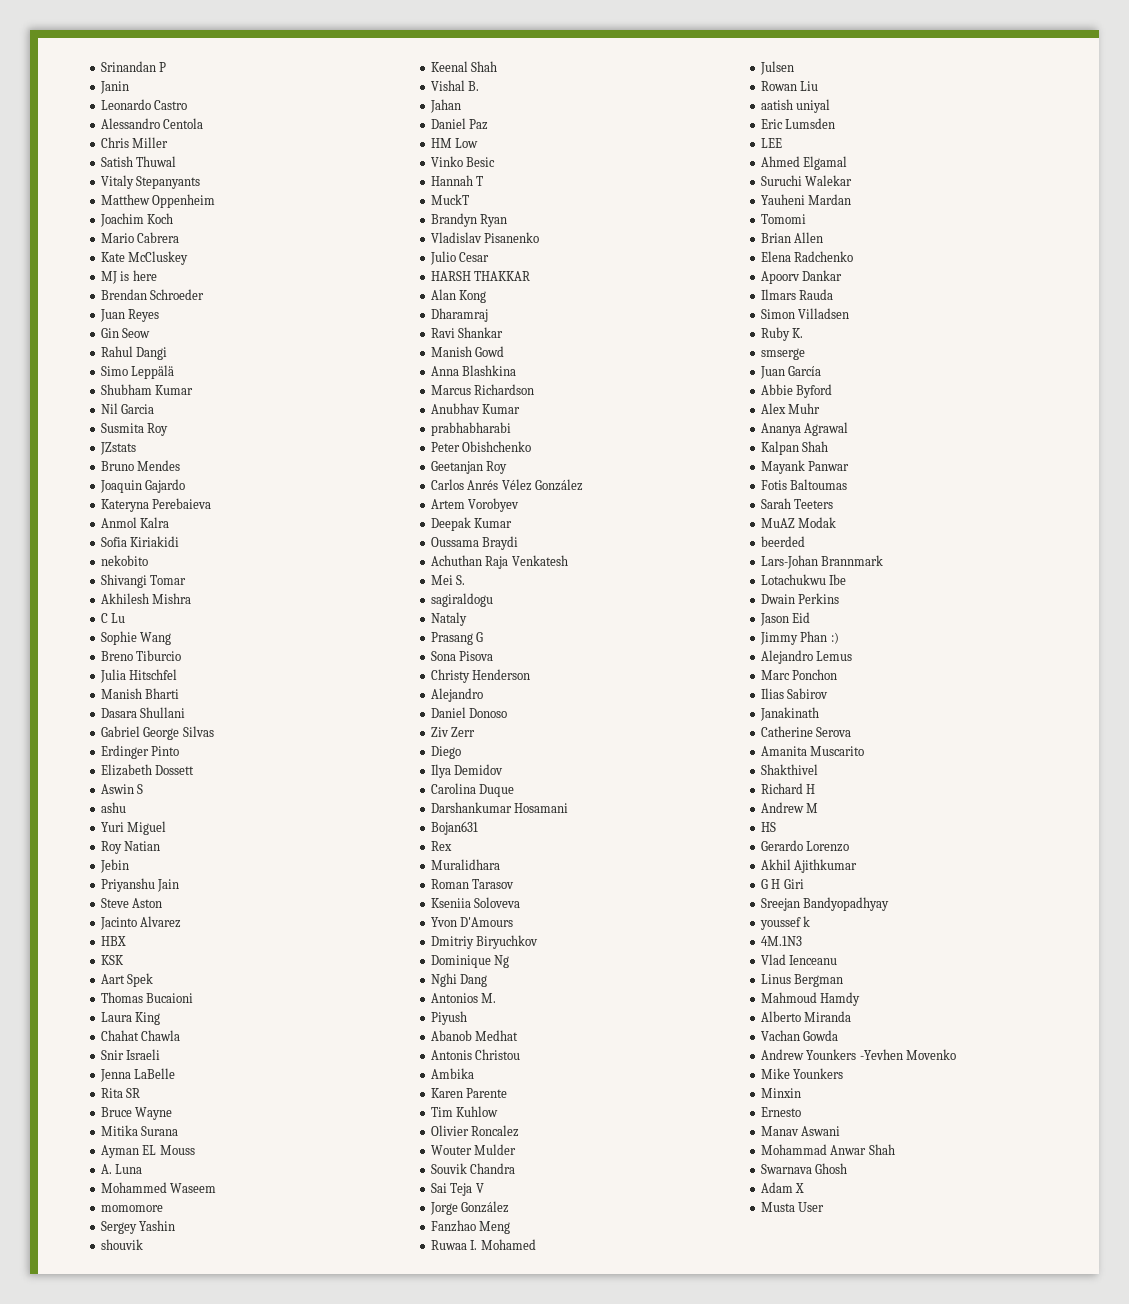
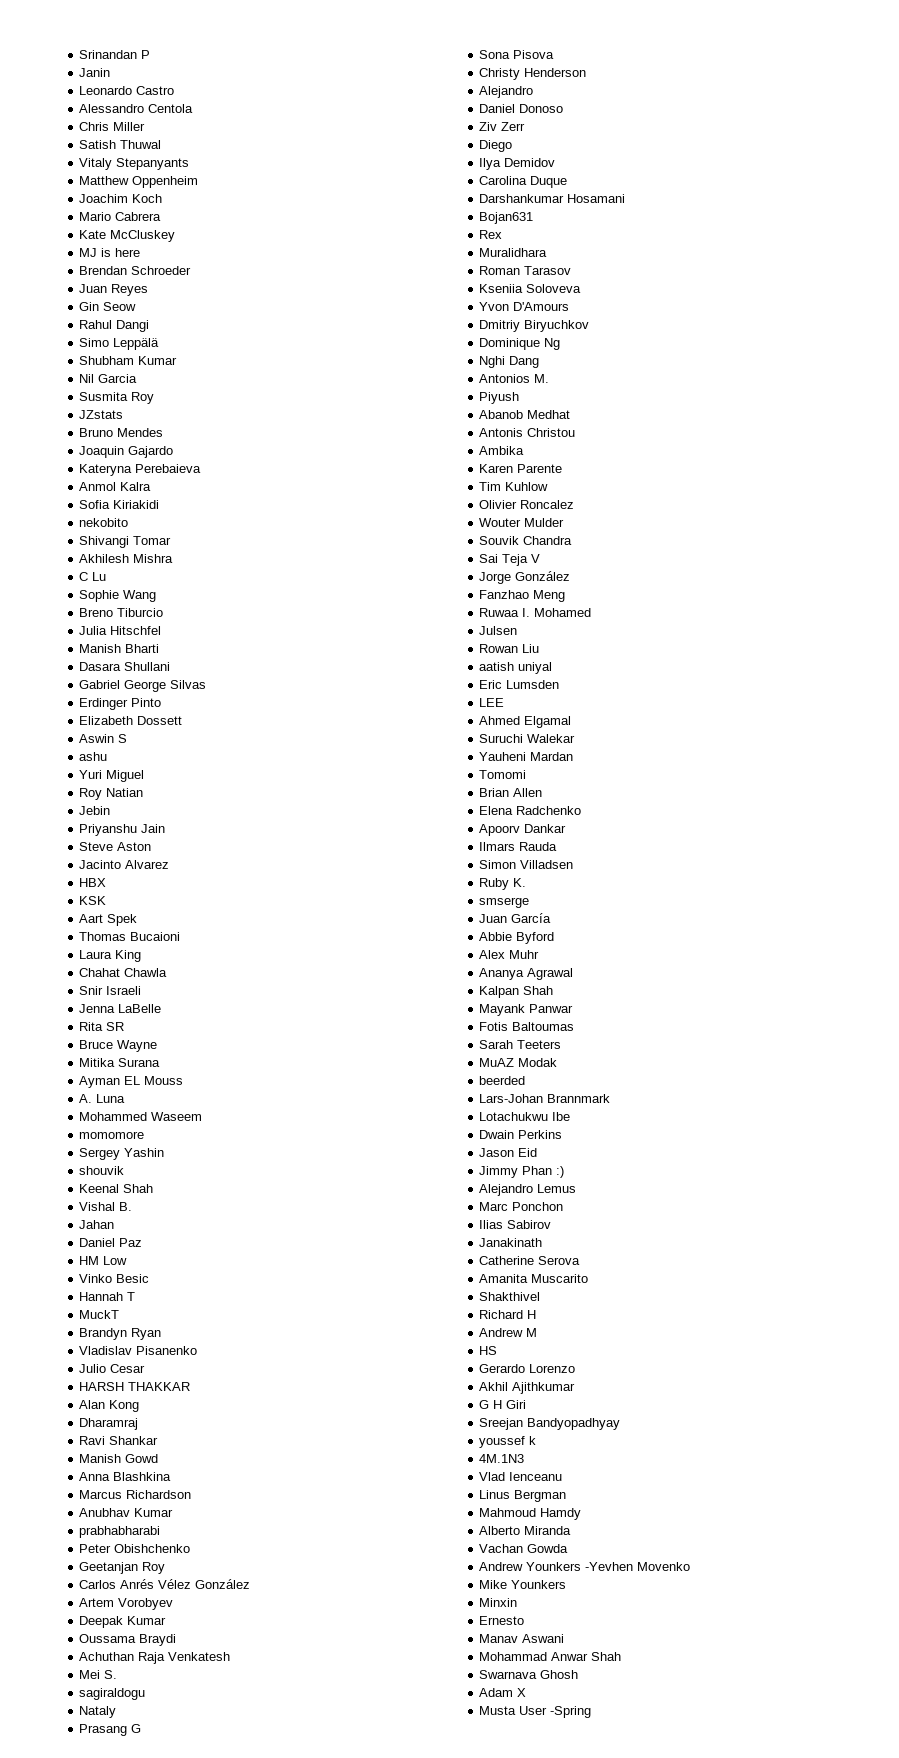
- Musta User
+ Musta User -Spring

